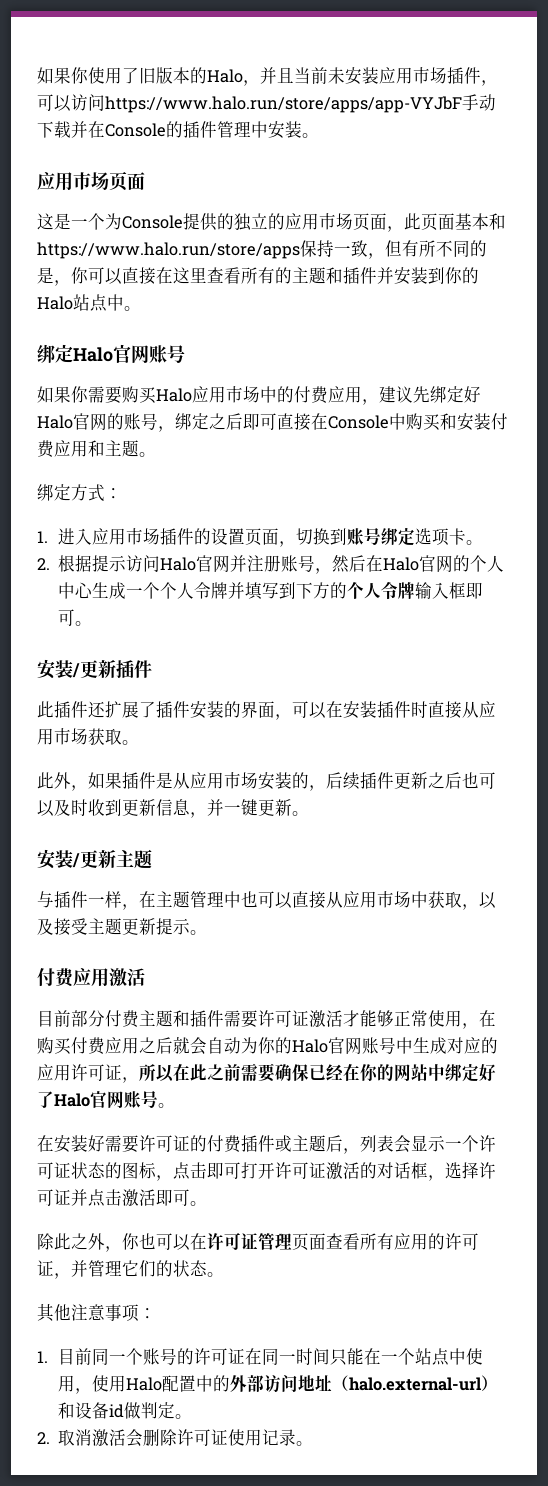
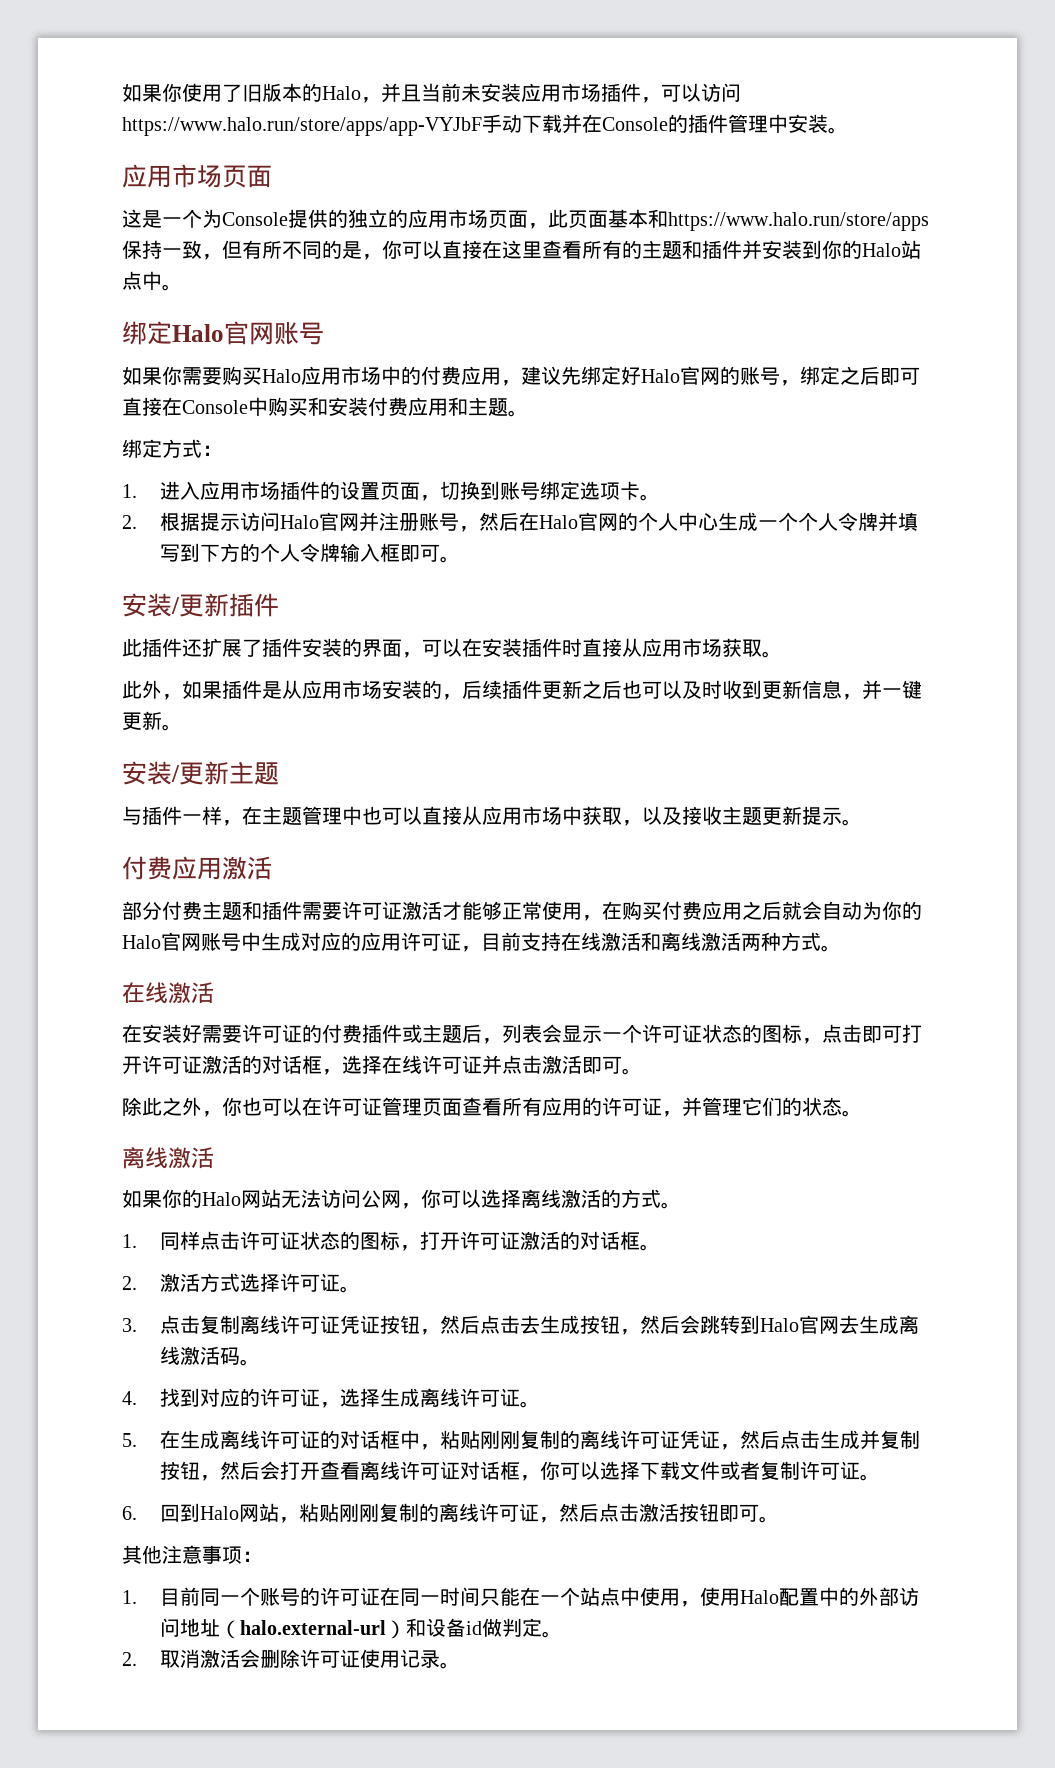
- 与插件一样，在主题管理中也可以直接从应用市场中获取，以及接受主题更新提示。
+ 与插件一样，在主题管理中也可以直接从应用市场中获取，以及接收主题更新提示。
- 目前部分付费主题和插件需要许可证激活才能够正常使用，在购买付费应用之后就会自动为你的Halo官网账号中生成对应的应用许可证，所以在此之前需要确保已经在你的网站中绑定好了Halo官网账号。
+ 部分付费主题和插件需要许可证激活才能够正常使用，在购买付费应用之后就会自动为你的Halo官网账号中生成对应的应用许可证，目前支持在线激活和离线激活两种方式。
+ 在线激活
- 在安装好需要许可证的付费插件或主题后，列表会显示一个许可证状态的图标，点击即可打开许可证激活的对话框，选择许可证并点击激活即可。
+ 在安装好需要许可证的付费插件或主题后，列表会显示一个许可证状态的图标，点击即可打开许可证激活的对话框，选择在线许可证并点击激活即可。
  除此之外，你也可以在许可证管理页面查看所有应用的许可证，并管理它们的状态。
+ 离线激活
+ 如果你的Halo网站无法访问公网，你可以选择离线激活的方式。
+ 1.同样点击许可证状态的图标，打开许可证激活的对话框。
+ 2.激活方式选择许可证。
+ 3.点击复制离线许可证凭证按钮，然后点击去生成按钮，然后会跳转到Halo官网去生成离线激活码。
+ 4.找到对应的许可证，选择生成离线许可证。
+ 5.在生成离线许可证的对话框中，粘贴刚刚复制的离线许可证凭证，然后点击生成并复制按钮，然后会打开查看离线许可证对话框，你可以选择下载文件或者复制许可证。
+ 6.回到Halo网站，粘贴刚刚复制的离线许可证，然后点击激活按钮即可。

